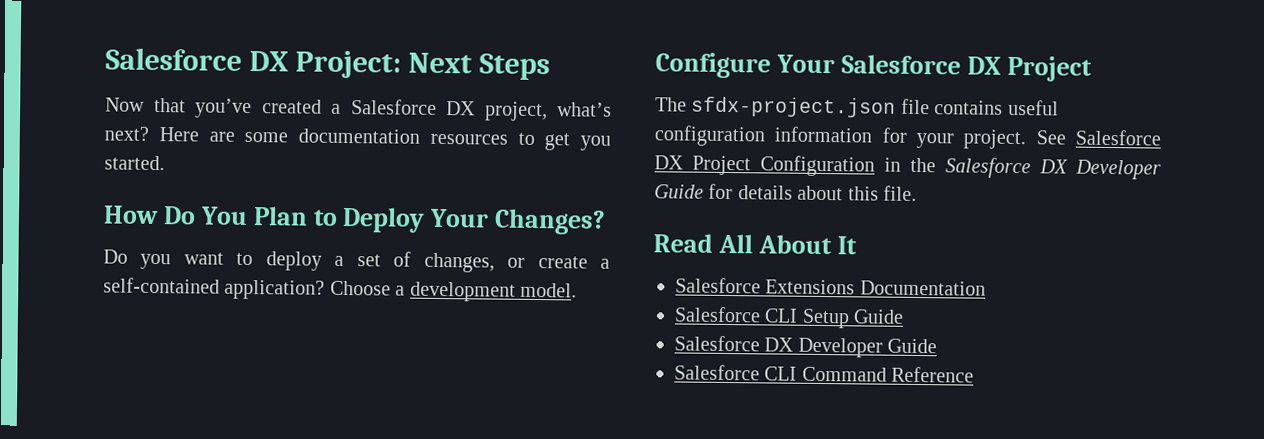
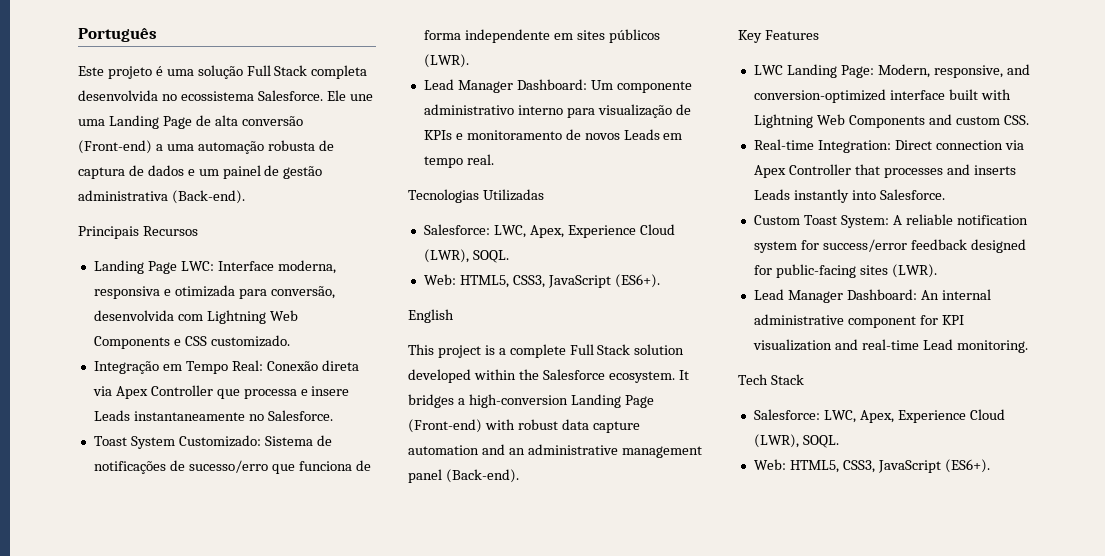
- Salesforce DX Project: Next Steps
- Now that you’ve created a Salesforce DX project, what’s next? Here are some documentation resources to get you started.
- How Do You Plan to Deploy Your Changes?
- Do you want to deploy a set of changes, or create a self-contained application? Choose a development model.
- Configure Your Salesforce DX Project
- The sfdx-project.json file contains useful configuration information for your project. See Salesforce DX Project Configuration in the Salesforce DX Developer Guide for details about this file.
- Read All About It
- Salesforce Extensions Documentation
- Salesforce CLI Setup Guide
- Salesforce DX Developer Guide
- Salesforce CLI Command Reference
+ Português
+ Este projeto é uma solução Full Stack completa desenvolvida no ecossistema Salesforce. Ele une uma Landing Page de alta conversão (Front-end) a uma automação robusta de captura de dados e um painel de gestão administrativa (Back-end).
+ Principais Recursos
+ Landing Page LWC: Interface moderna, responsiva e otimizada para conversão, desenvolvida com Lightning Web Components e CSS customizado.
+ Integração em Tempo Real: Conexão direta via Apex Controller que processa e insere Leads instantaneamente no Salesforce.
+ Toast System Customizado: Sistema de notificações de sucesso/erro que funciona de forma independente em sites públicos (LWR).
+ Lead Manager Dashboard: Um componente administrativo interno para visualização de KPIs e monitoramento de novos Leads em tempo real.
+ Tecnologias Utilizadas
+ Salesforce: LWC, Apex, Experience Cloud (LWR), SOQL.
+ Web: HTML5, CSS3, JavaScript (ES6+).
+ English
+ This project is a complete Full Stack solution developed within the Salesforce ecosystem. It bridges a high-conversion Landing Page (Front-end) with robust data capture automation and an administrative management panel (Back-end).
+ Key Features
+ LWC Landing Page: Modern, responsive, and conversion-optimized interface built with Lightning Web Components and custom CSS.
+ Real-time Integration: Direct connection via Apex Controller that processes and inserts Leads instantly into Salesforce.
+ Custom Toast System: A reliable notification system for success/error feedback designed for public-facing sites (LWR).
+ Lead Manager Dashboard: An internal administrative component for KPI visualization and real-time Lead monitoring.
+ Tech Stack
+ Salesforce: LWC, Apex, Experience Cloud (LWR), SOQL.
+ Web: HTML5, CSS3, JavaScript (ES6+).

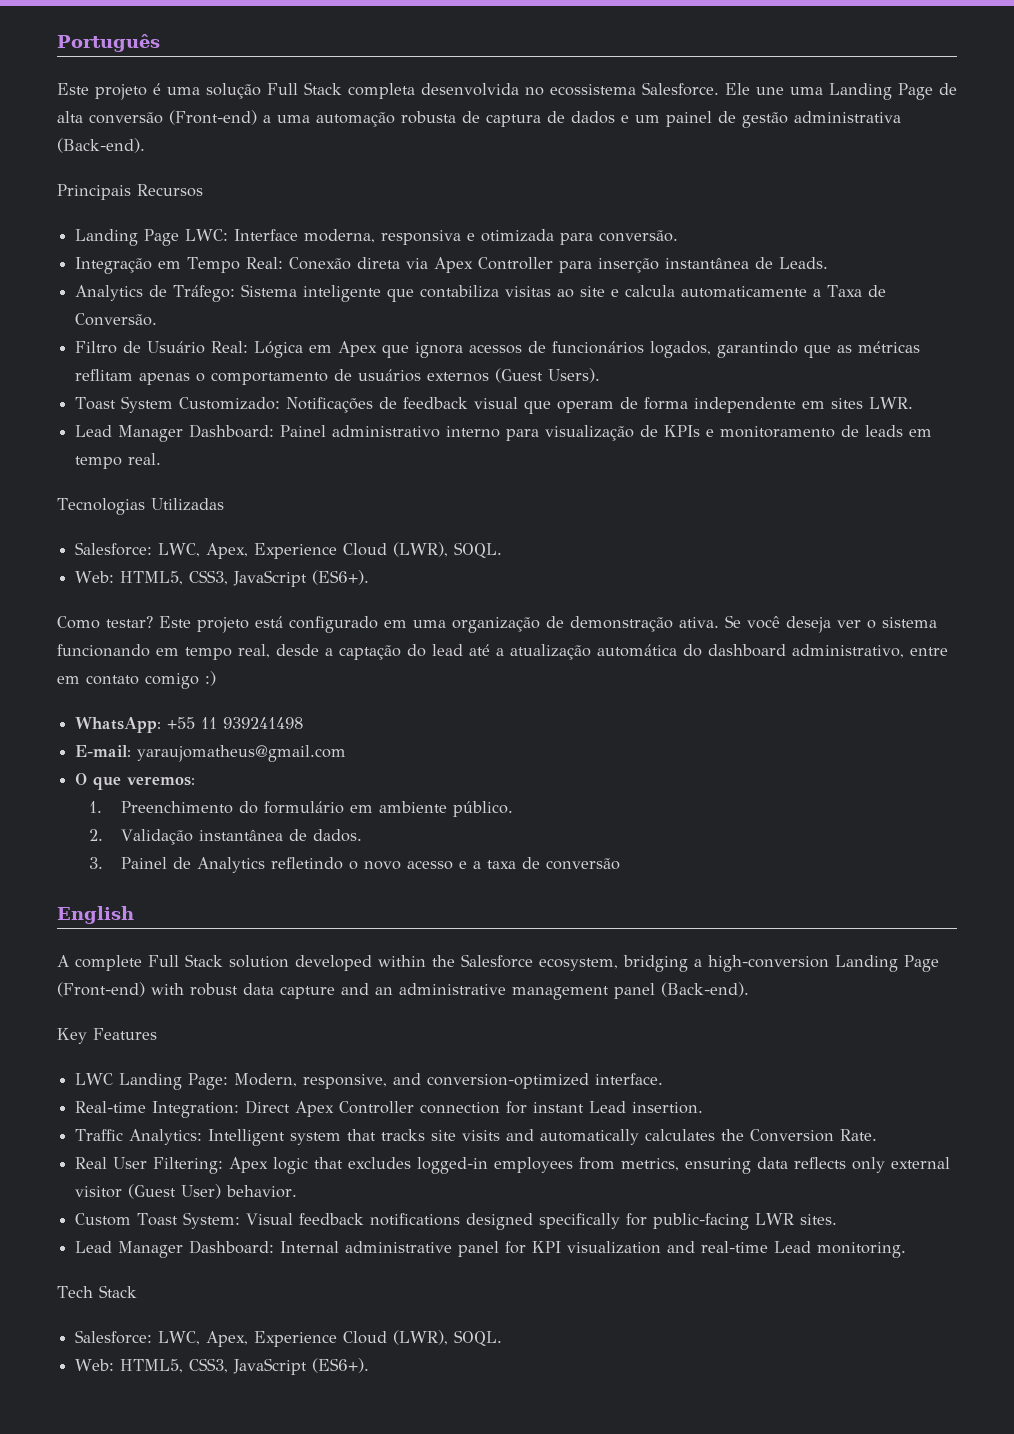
- Landing Page LWC: Interface moderna, responsiva e otimizada para conversão, desenvolvida com Lightning Web Components e CSS customizado.
+ Landing Page LWC: Interface moderna, responsiva e otimizada para conversão.
- Integração em Tempo Real: Conexão direta via Apex Controller que processa e insere Leads instantaneamente no Salesforce.
- Toast System Customizado: Sistema de notificações de sucesso/erro que funciona de forma independente em sites públicos (LWR).
- Lead Manager Dashboard: Um componente administrativo interno para visualização de KPIs e monitoramento de novos Leads em tempo real.
+ Integração em Tempo Real: Conexão direta via Apex Controller para inserção instantânea de Leads.
+ Analytics de Tráfego: Sistema inteligente que contabiliza visitas ao site e calcula automaticamente a Taxa de Conversão.
+ Filtro de Usuário Real: Lógica em Apex que ignora acessos de funcionários logados, garantindo que as métricas reflitam apenas o comportamento de usuários externos (Guest Users).
+ Toast System Customizado: Notificações de feedback visual que operam de forma independente em sites LWR.
+ Lead Manager Dashboard: Painel administrativo interno para visualização de KPIs e monitoramento de leads em tempo real.
+ Como testar? Este projeto está configurado em uma organização de demonstração ativa. Se você deseja ver o sistema funcionando em tempo real, desde a captação do lead até a atualização automática do dashboard administrativo, entre em contato comigo :)
+ WhatsApp: +55 11 939241498
+ E-mail: yaraujomatheus@gmail.com
+ O que veremos:
+ 1. Preenchimento do formulário em ambiente público.
+ 2. Validação instantânea de dados.
+ 3. Painel de Analytics refletindo o novo acesso e a taxa de conversão
  English
- This project is a complete Full Stack solution developed within the Salesforce ecosystem. It bridges a high-conversion Landing Page (Front-end) with robust data capture automation and an administrative management panel (Back-end).
+ A complete Full Stack solution developed within the Salesforce ecosystem, bridging a high-conversion Landing Page (Front-end) with robust data capture and an administrative management panel (Back-end).
- LWC Landing Page: Modern, responsive, and conversion-optimized interface built with Lightning Web Components and custom CSS.
- Real-time Integration: Direct connection via Apex Controller that processes and inserts Leads instantly into Salesforce.
- Custom Toast System: A reliable notification system for success/error feedback designed for public-facing sites (LWR).
- Lead Manager Dashboard: An internal administrative component for KPI visualization and real-time Lead monitoring.
+ LWC Landing Page: Modern, responsive, and conversion-optimized interface.
+ Real-time Integration: Direct Apex Controller connection for instant Lead insertion.
+ Traffic Analytics: Intelligent system that tracks site visits and automatically calculates the Conversion Rate.
+ Real User Filtering: Apex logic that excludes logged-in employees from metrics, ensuring data reflects only external visitor (Guest User) behavior.
+ Custom Toast System: Visual feedback notifications designed specifically for public-facing LWR sites.
+ Lead Manager Dashboard: Internal administrative panel for KPI visualization and real-time Lead monitoring.

